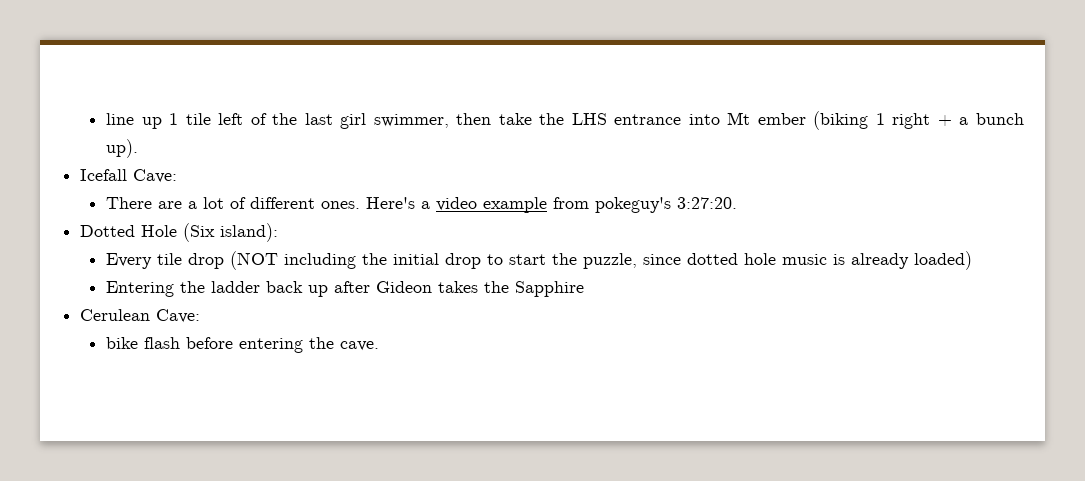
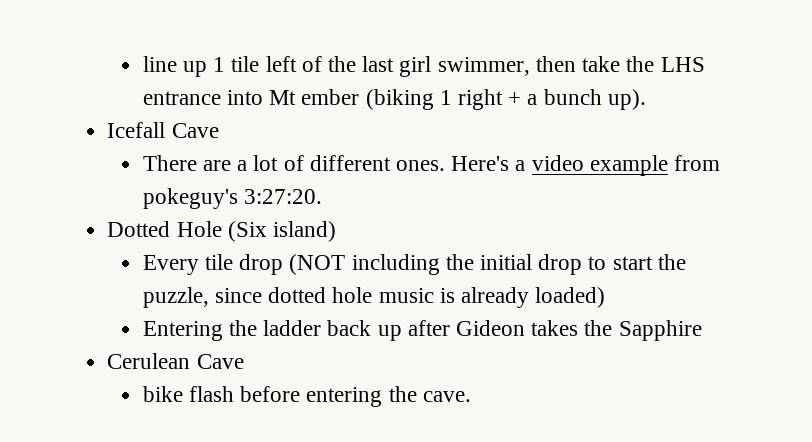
- Icefall Cave:
+ Icefall Cave
- Dotted Hole (Six island):
+ Dotted Hole (Six island)
- Cerulean Cave:
+ Cerulean Cave

